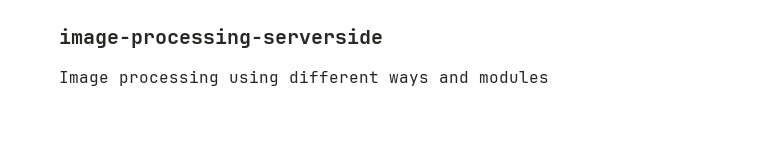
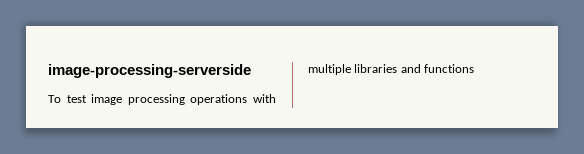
- Image processing using different ways and modules
+ To test image processing operations with multiple libraries and functions

